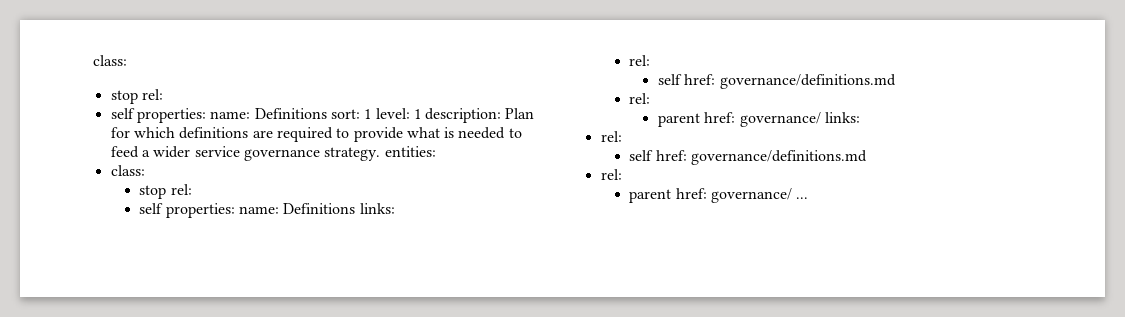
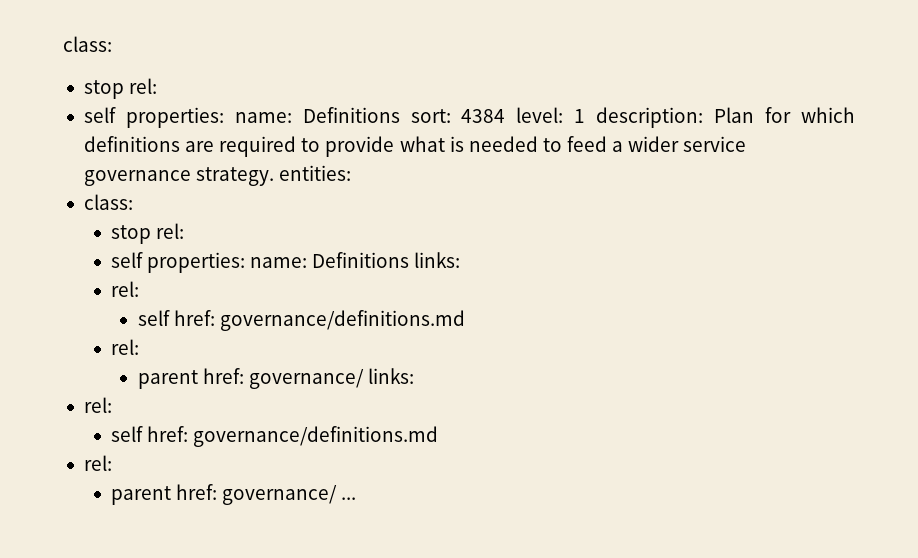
- self properties: name: Definitions sort: 1 level: 1 description: Plan for which definitions are required to provide what is needed to feed a wider service governance strategy. entities:
+ self properties: name: Definitions sort: 4384 level: 1 description: Plan for which definitions are required to provide what is needed to feed a wider service governance strategy. entities:

